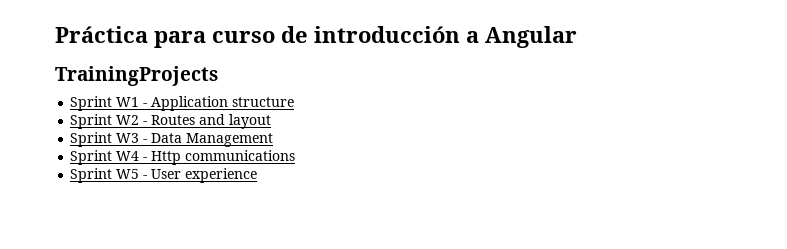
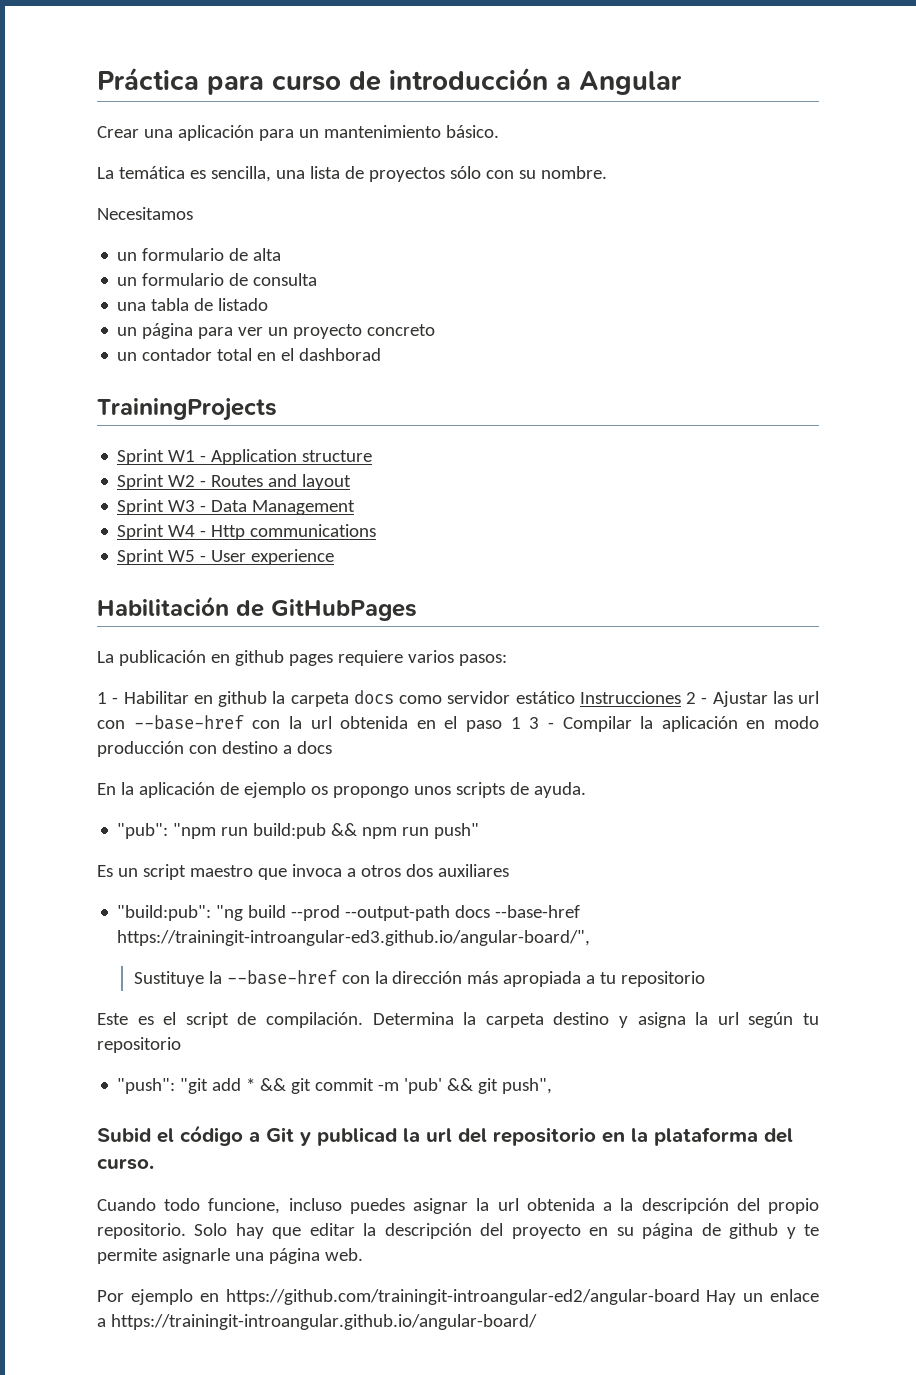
+ Crear una aplicación para un mantenimiento básico.
+ La temática es sencilla, una lista de proyectos sólo con su nombre.
+ Necesitamos
+ un formulario de alta
+ un formulario de consulta
+ una tabla de listado
+ un página para ver un proyecto concreto
+ un contador total en el dashborad
+ Habilitación de GitHubPages
+ La publicación en github pages requiere varios pasos:
+ 1 - Habilitar en github la carpeta docs como servidor estático Instrucciones 2 - Ajustar las url con --base-href con la url obtenida en el paso 1 3 - Compilar la aplicación en modo producción con destino a docs
+ En la aplicación de ejemplo os propongo unos scripts de ayuda.
+ "pub": "npm run build:pub && npm run push"
+ Es un script maestro que invoca a otros dos auxiliares
+ "build:pub": "ng build --prod --output-path docs --base-href https://trainingit-introangular-ed3.github.io/angular-board/",
+ Sustituye la --base-href con la dirección más apropiada a tu repositorio
+ Este es el script de compilación. Determina la carpeta destino y asigna la url según tu repositorio
+ "push": "git add * && git commit -m 'pub' && git push",
+ Subid el código a Git y publicad la url del repositorio en la plataforma del curso.
+ Cuando todo funcione, incluso puedes asignar la url obtenida a la descripción del propio repositorio. Solo hay que editar la descripción del proyecto en su página de github y te permite asignarle una página web.
+ Por ejemplo en https://github.com/trainingit-introangular-ed2/angular-board Hay un enlace a https://trainingit-introangular.github.io/angular-board/

